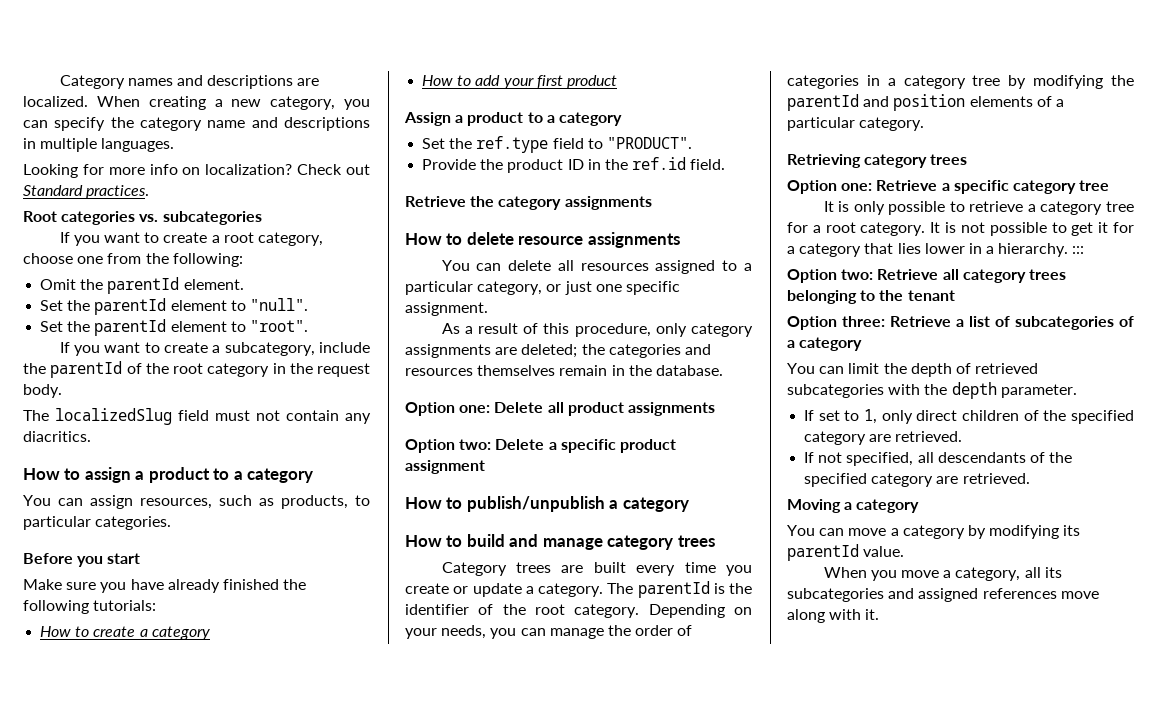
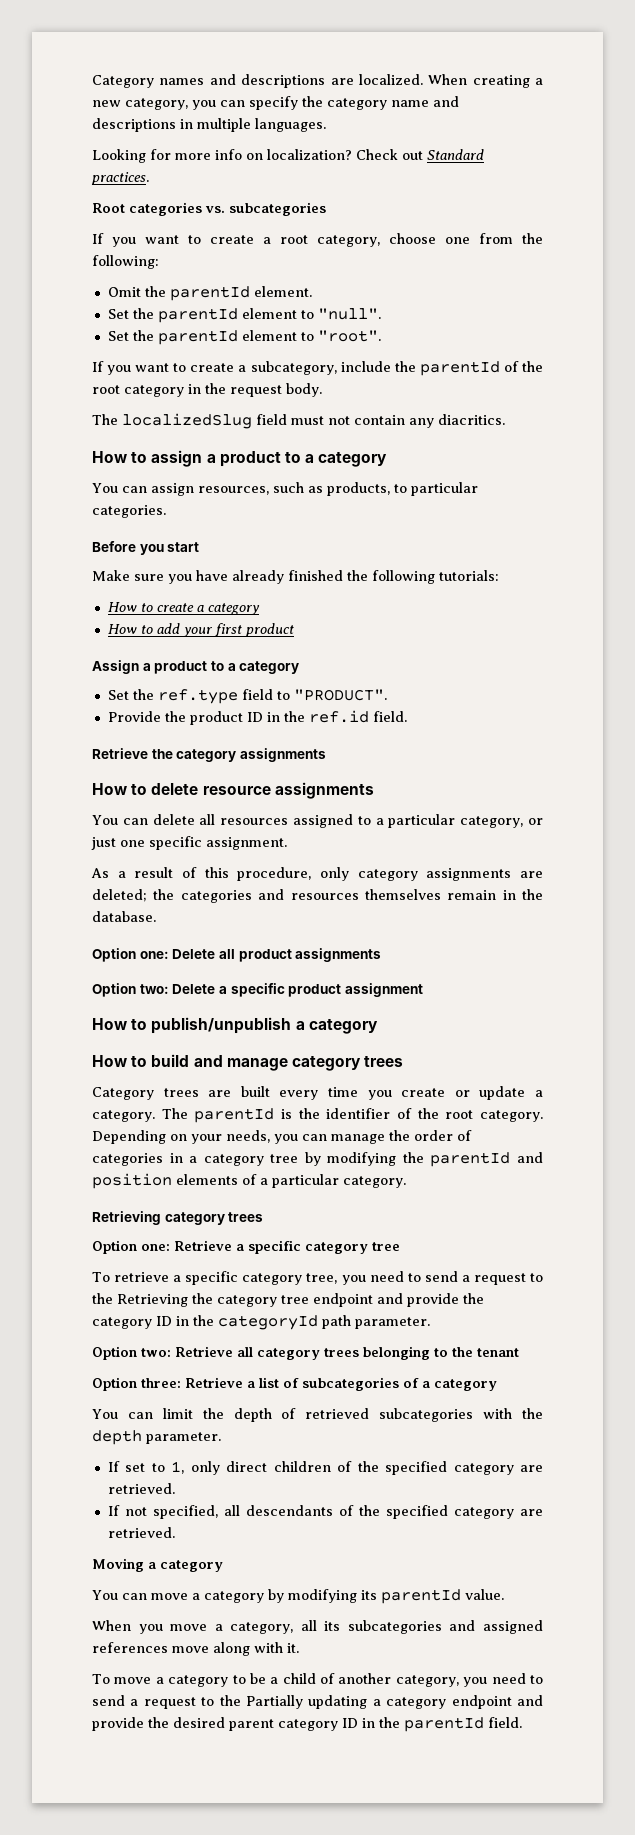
- It is only possible to retrieve a category tree for a root category. It is not possible to get it for a category that lies lower in a hierarchy. :::
+ To retrieve a specific category tree, you need to send a request to the Retrieving the category tree endpoint and provide the category ID in the categoryId path parameter.
+ To move a category to be a child of another category, you need to send a request to the Partially updating a category endpoint and provide the desired parent category ID in the parentId field.

